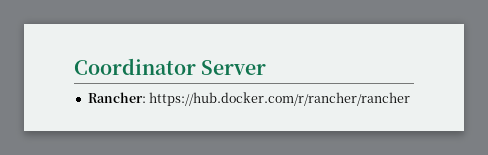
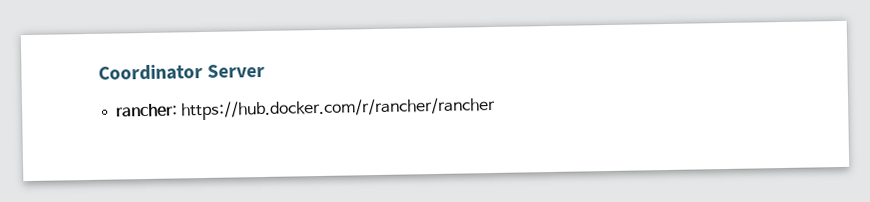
- Rancher: https://hub.docker.com/r/rancher/rancher
+ rancher: https://hub.docker.com/r/rancher/rancher

